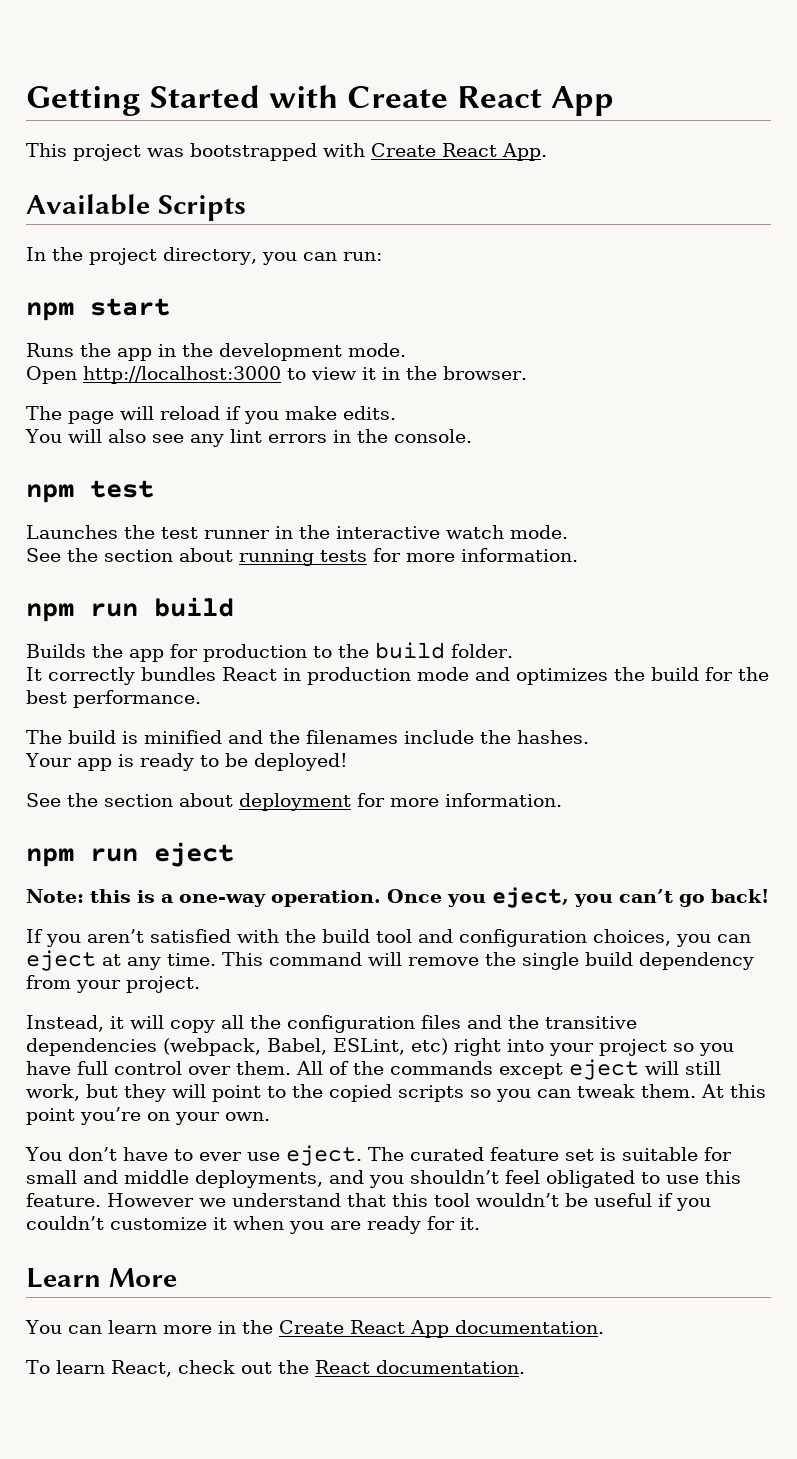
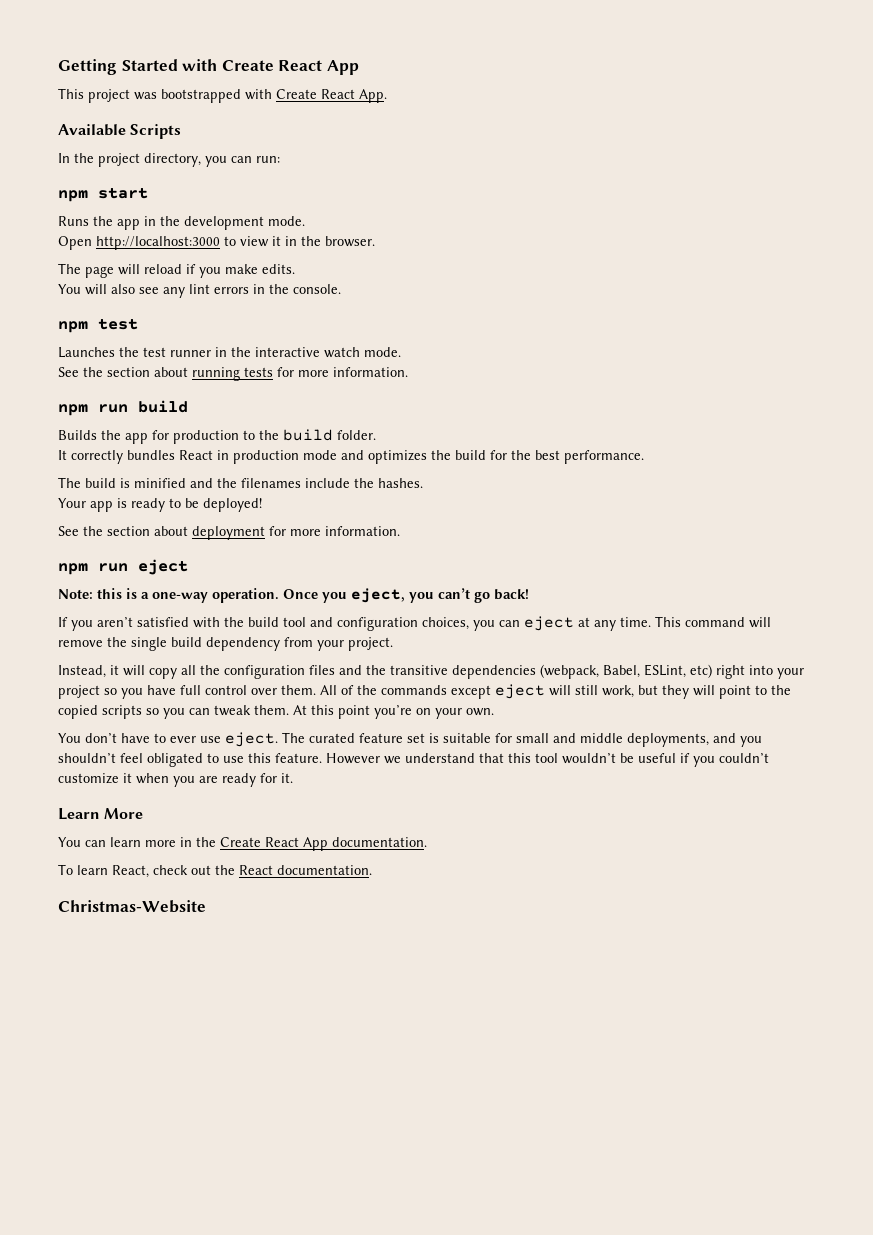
+ Christmas-Website

